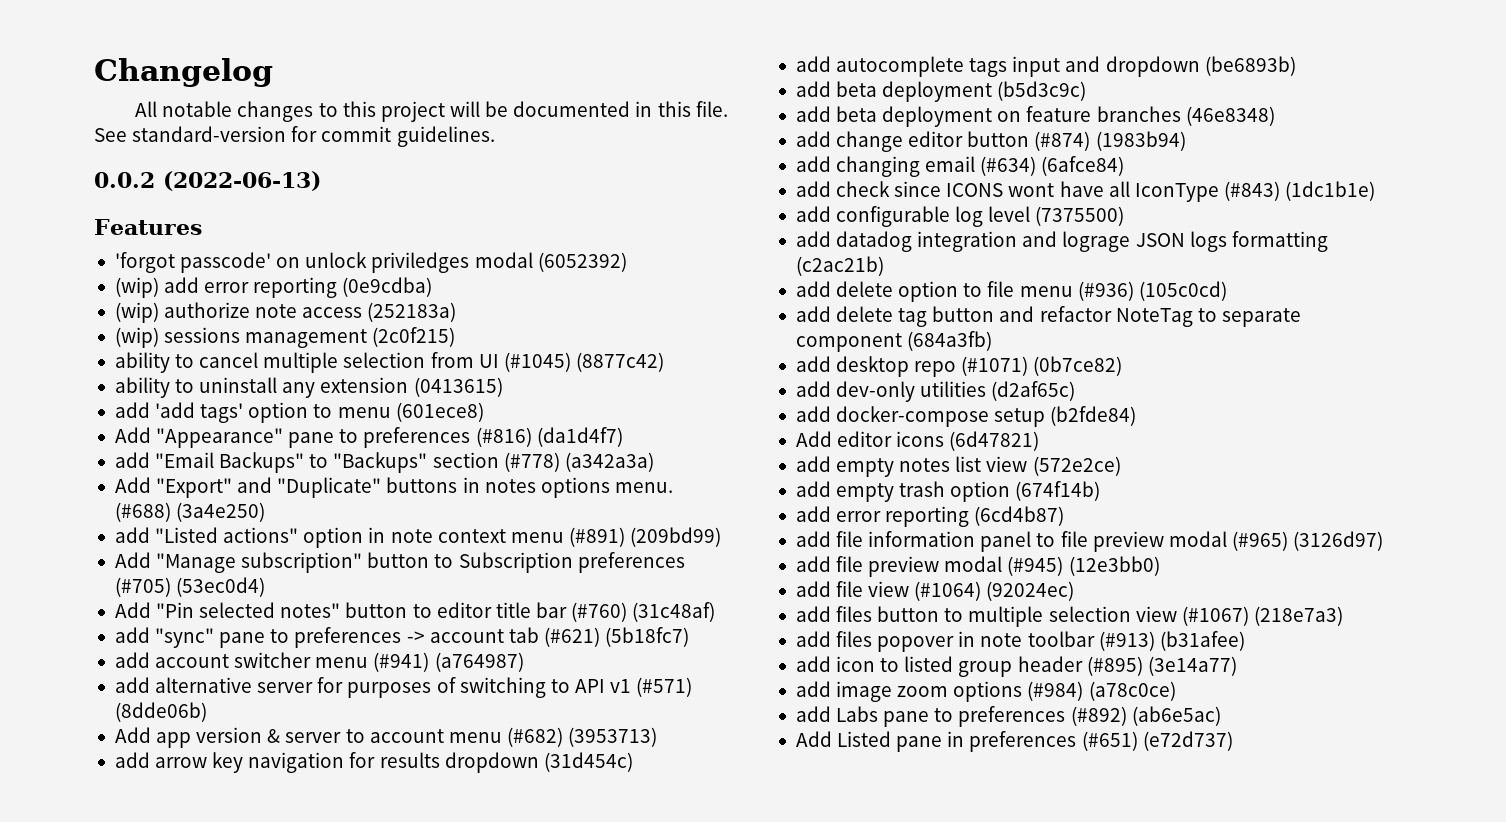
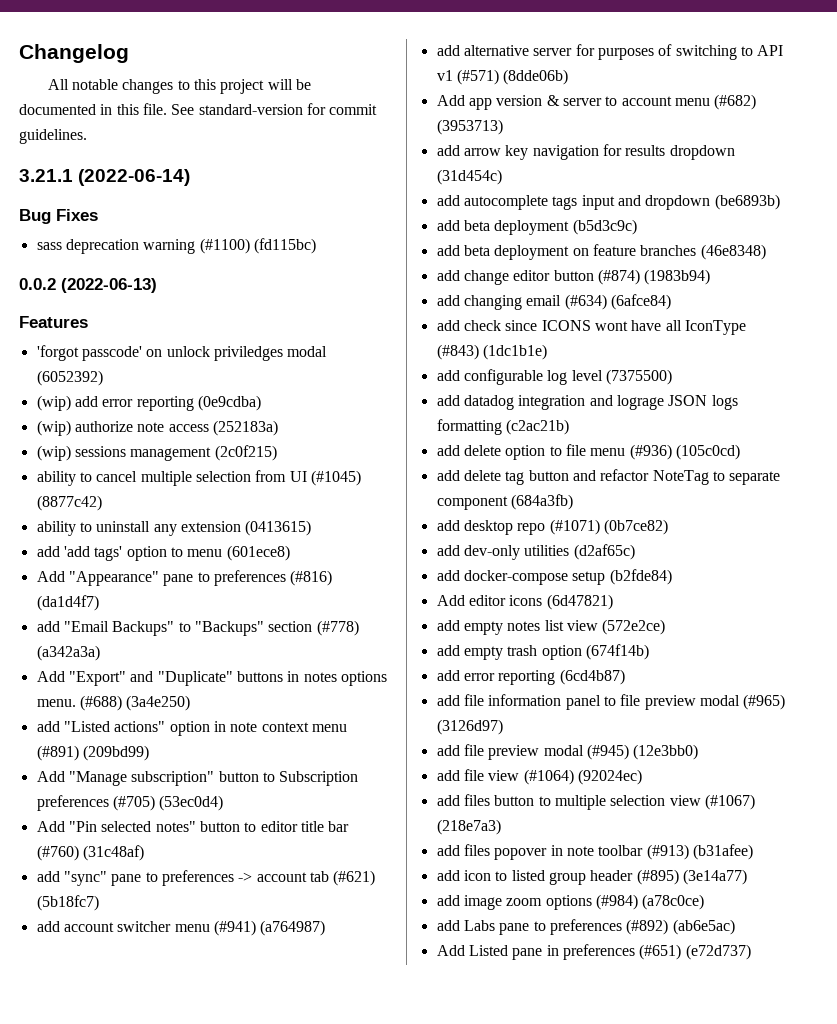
+ 3.21.1 (2022-06-14)
+ Bug Fixes
+ sass deprecation warning (#1100) (fd115bc)

